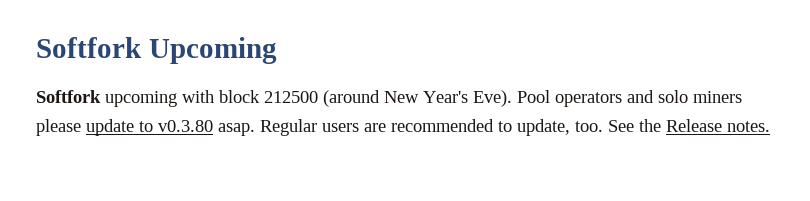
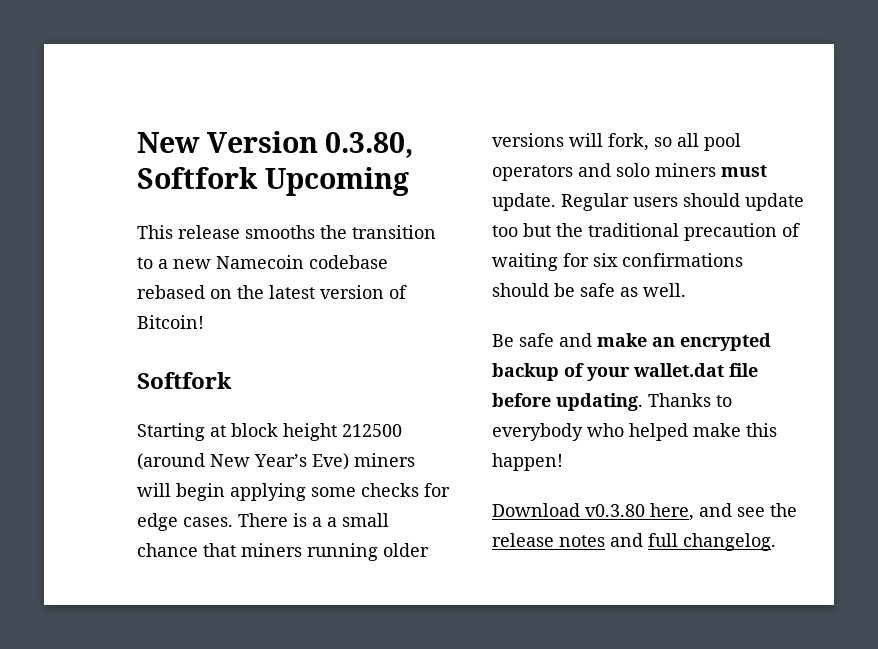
- Softfork Upcoming
+ New Version 0.3.80, Softfork Upcoming
- Softfork upcoming with block 212500 (around New Year's Eve). Pool operators and solo miners please update to v0.3.80 asap. Regular users are recommended to update, too. See the Release notes.
+ This release smooths the transition to a new Namecoin codebase rebased on the latest version of Bitcoin!
+ Softfork
+ Starting at block height 212500 (around New Year’s Eve) miners will begin applying some checks for edge cases. There is a a small chance that miners running older versions will fork, so all pool operators and solo miners must update. Regular users should update too but the traditional precaution of waiting for six confirmations should be safe as well.
+ Be safe and make an encrypted backup of your wallet.dat file before updating. Thanks to everybody who helped make this happen!
+ Download v0.3.80 here, and see the release notes and full changelog.

